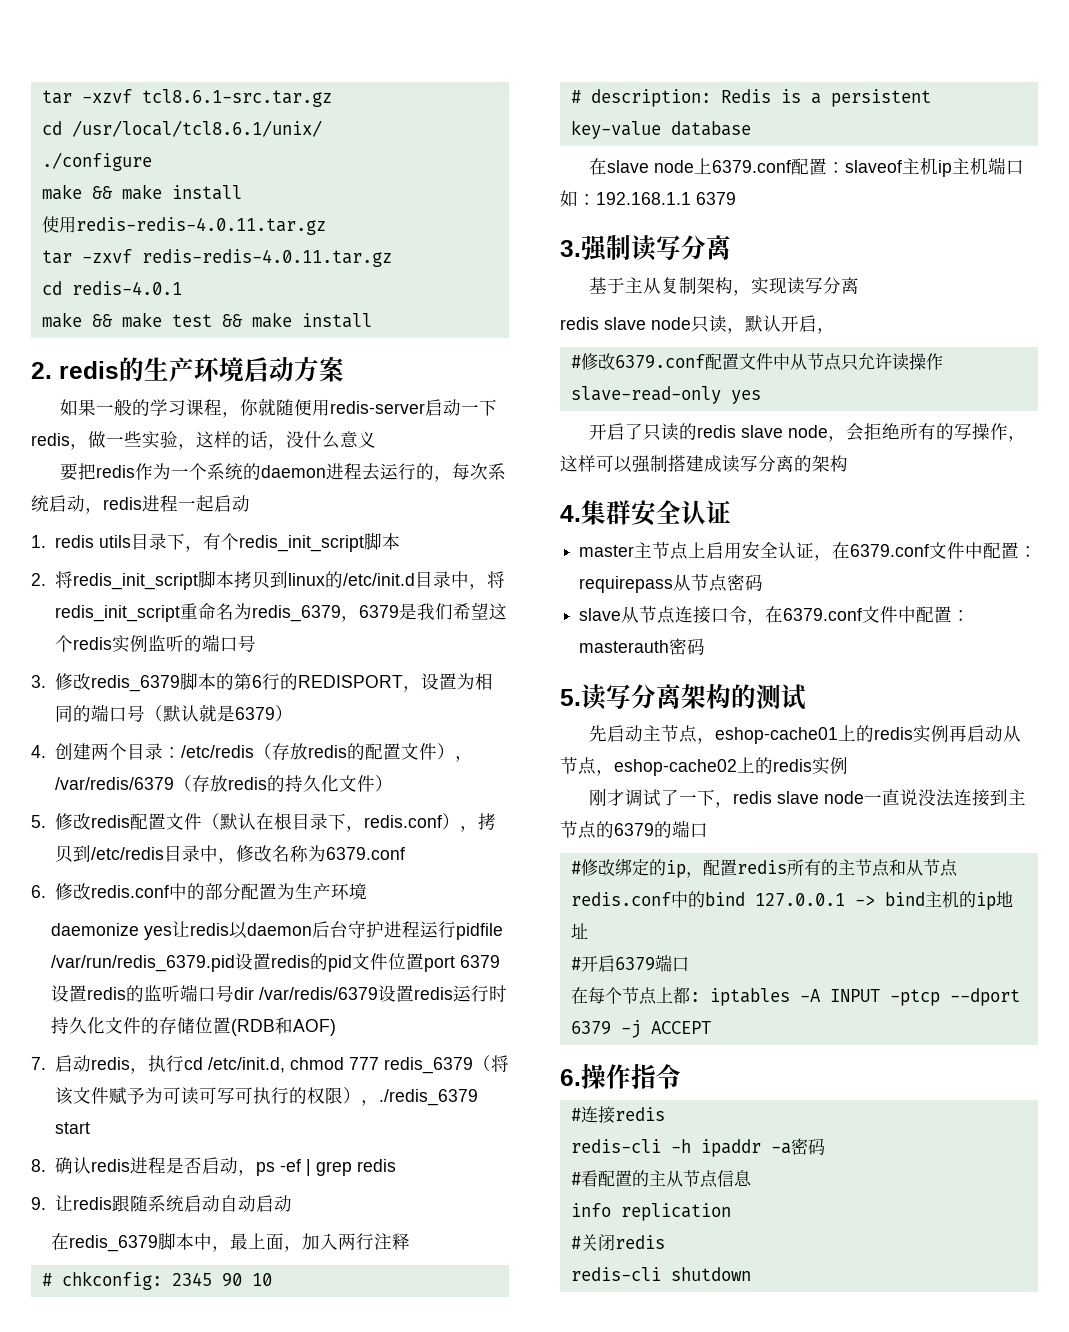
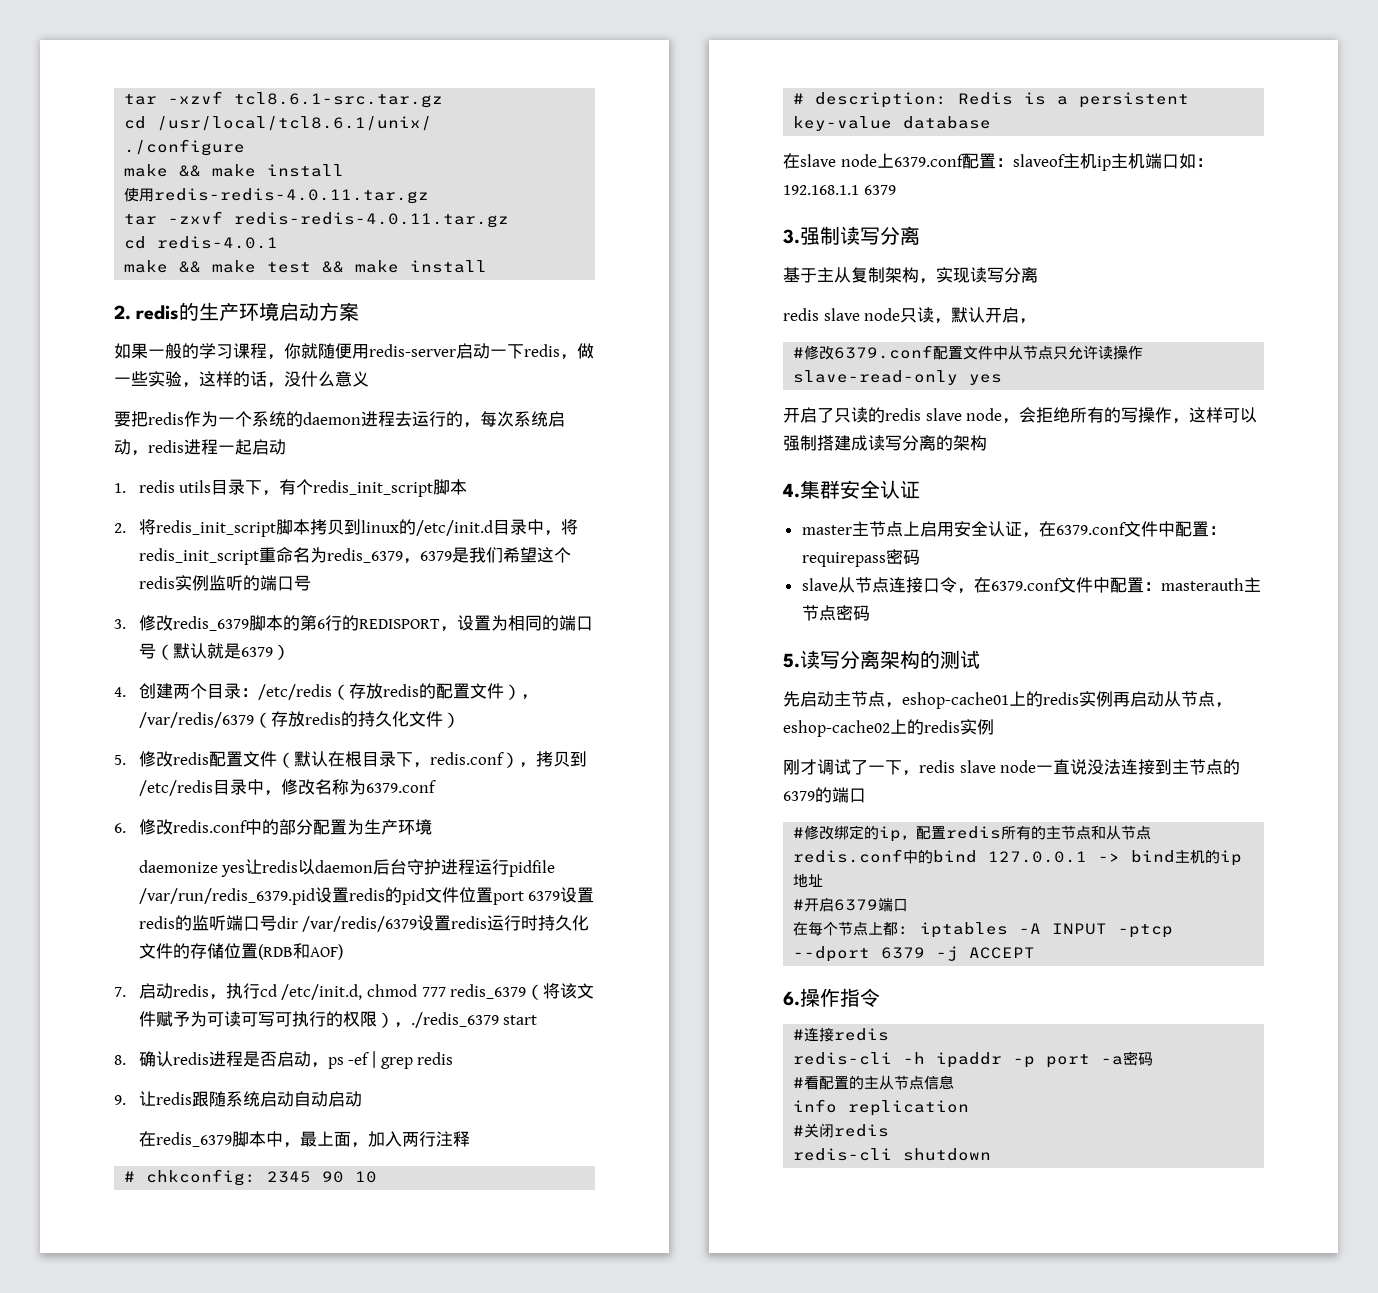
- master主节点上启用安全认证，在6379.conf文件中配置：requirepass从节点密码
+ master主节点上启用安全认证，在6379.conf文件中配置：requirepass密码
- slave从节点连接口令，在6379.conf文件中配置：masterauth密码
+ slave从节点连接口令，在6379.conf文件中配置：masterauth主节点密码
- redis-cli -h ipaddr -a密码
+ redis-cli -h ipaddr -p port -a密码

